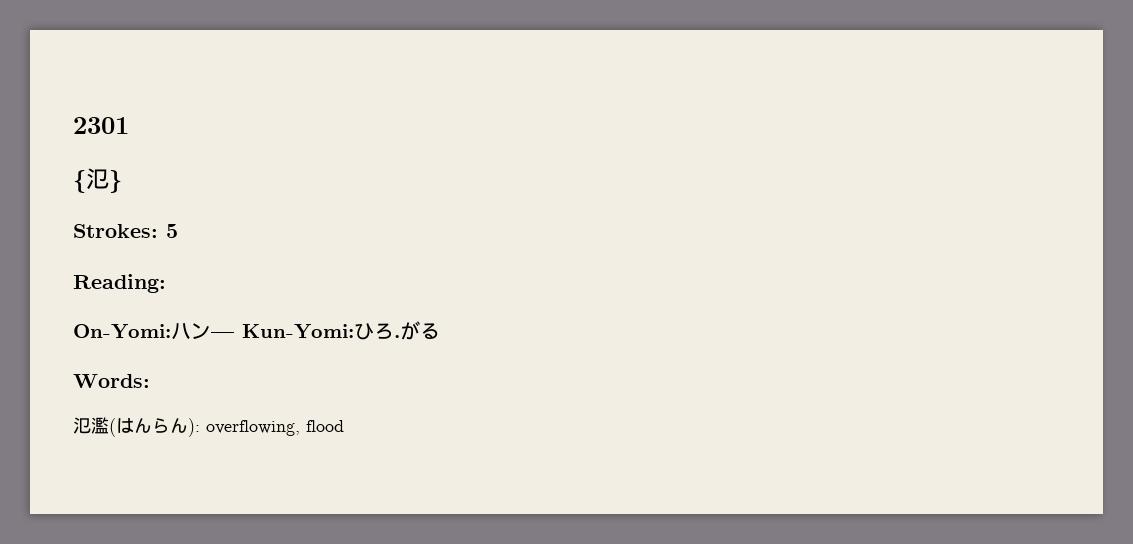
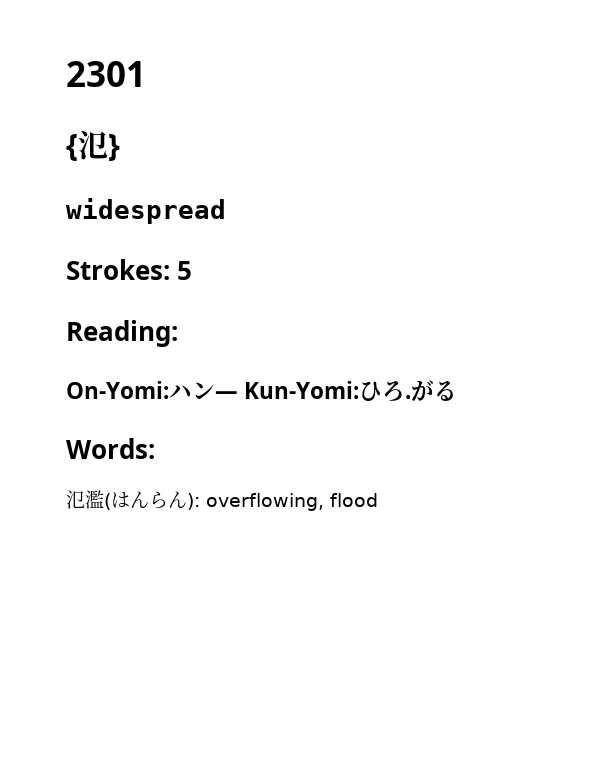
+ widespread

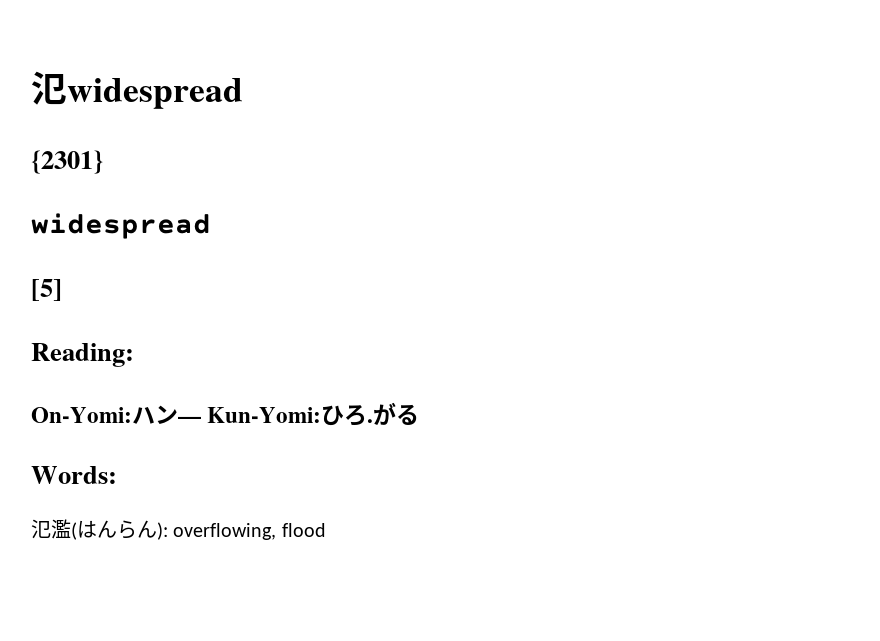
- 2301
- {氾}
+ 氾widespread
+ {2301}
  widespread
- Strokes: 5
+ [5]

